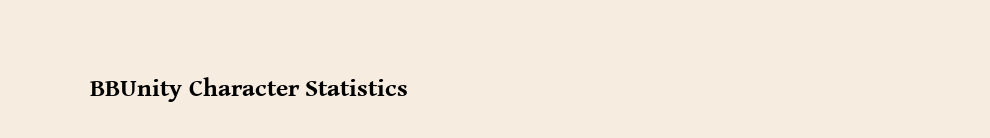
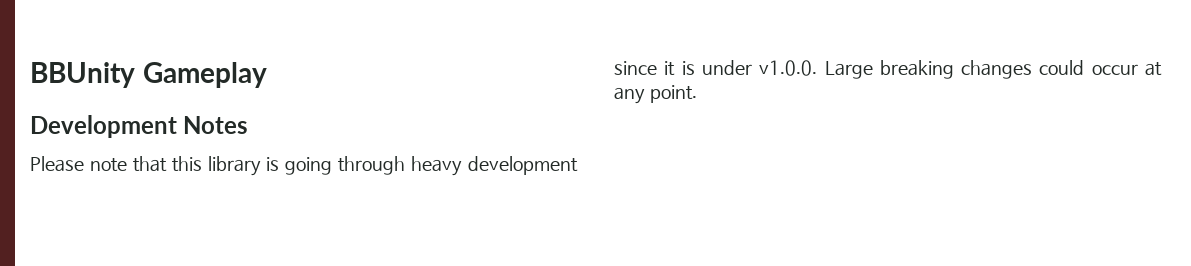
- BBUnity Character Statistics
+ BBUnity Gameplay
+ Development Notes
+ Please note that this library is going through heavy development since it is under v1.0.0. Large breaking changes could occur at any point.

